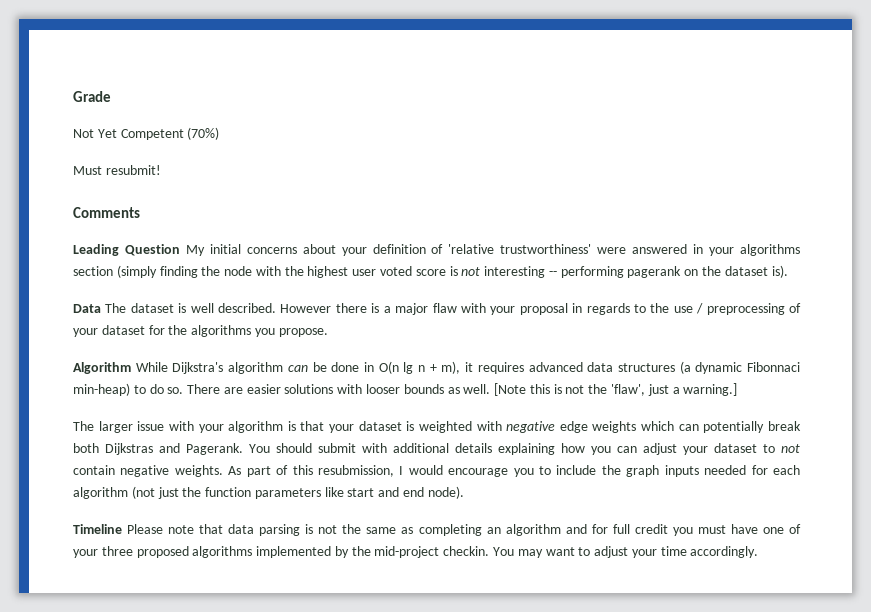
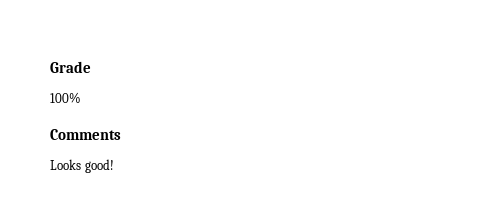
- Not Yet Competent (70%)
- Must resubmit!
+ 100%
  Comments
- Leading Question My initial concerns about your definition of 'relative trustworthiness' were answered in your algorithms section (simply finding the node with the highest user voted score is not interesting -- performing pagerank on the dataset is).
- Data The dataset is well described. However there is a major flaw with your proposal in regards to the use / preprocessing of your dataset for the algorithms you propose.
- Algorithm While Dijkstra's algorithm can be done in O(n lg n + m), it requires advanced data structures (a dynamic Fibonnaci min-heap) to do so. There are easier solutions with looser bounds as well. [Note this is not the 'flaw', just a warning.]
- The larger issue with your algorithm is that your dataset is weighted with negative edge weights which can potentially break both Dijkstras and Pagerank. You should submit with additional details explaining how you can adjust your dataset to not contain negative weights. As part of this resubmission, I would encourage you to include the graph inputs needed for each algorithm (not just the function parameters like start and end node).
- Timeline Please note that data parsing is not the same as completing an algorithm and for full credit you must have one of your three proposed algorithms implemented by the mid-project checkin. You may want to adjust your time accordingly.
+ Looks good!

